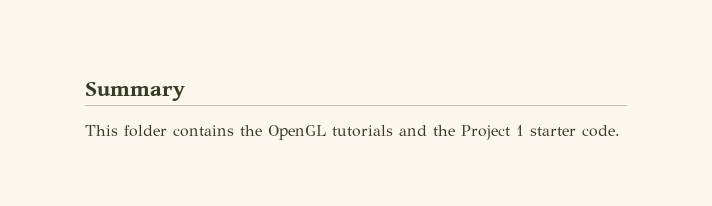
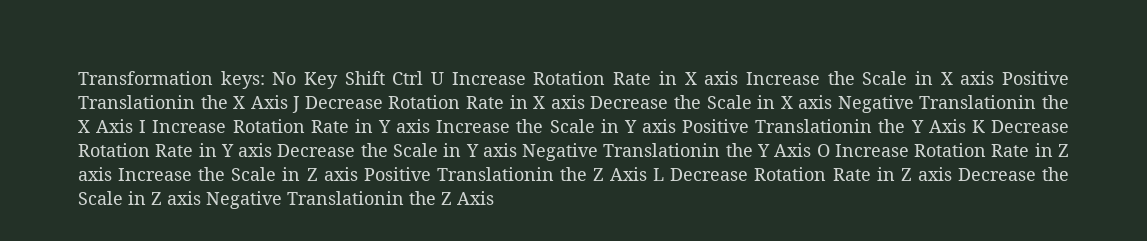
- Summary
- This folder contains the OpenGL tutorials and the Project 1 starter code.
+ Transformation keys: No Key Shift Ctrl U Increase Rotation Rate in X axis Increase the Scale in X axis Positive Translationin the X Axis J Decrease Rotation Rate in X axis Decrease the Scale in X axis Negative Translationin the X Axis I Increase Rotation Rate in Y axis Increase the Scale in Y axis Positive Translationin the Y Axis K Decrease Rotation Rate in Y axis Decrease the Scale in Y axis Negative Translationin the Y Axis O Increase Rotation Rate in Z axis Increase the Scale in Z axis Positive Translationin the Z Axis L Decrease Rotation Rate in Z axis Decrease the Scale in Z axis Negative Translationin the Z Axis

